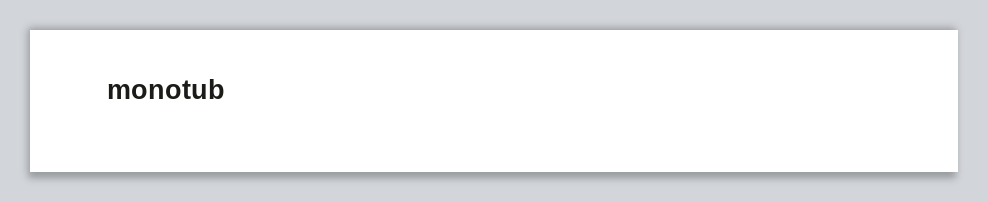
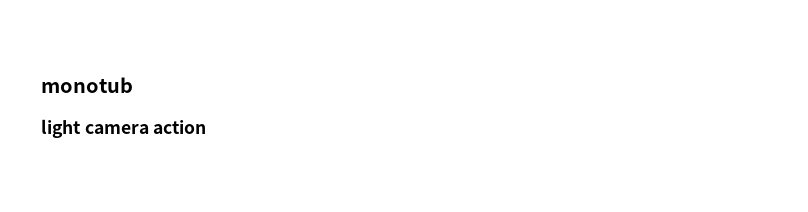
+ light camera action

